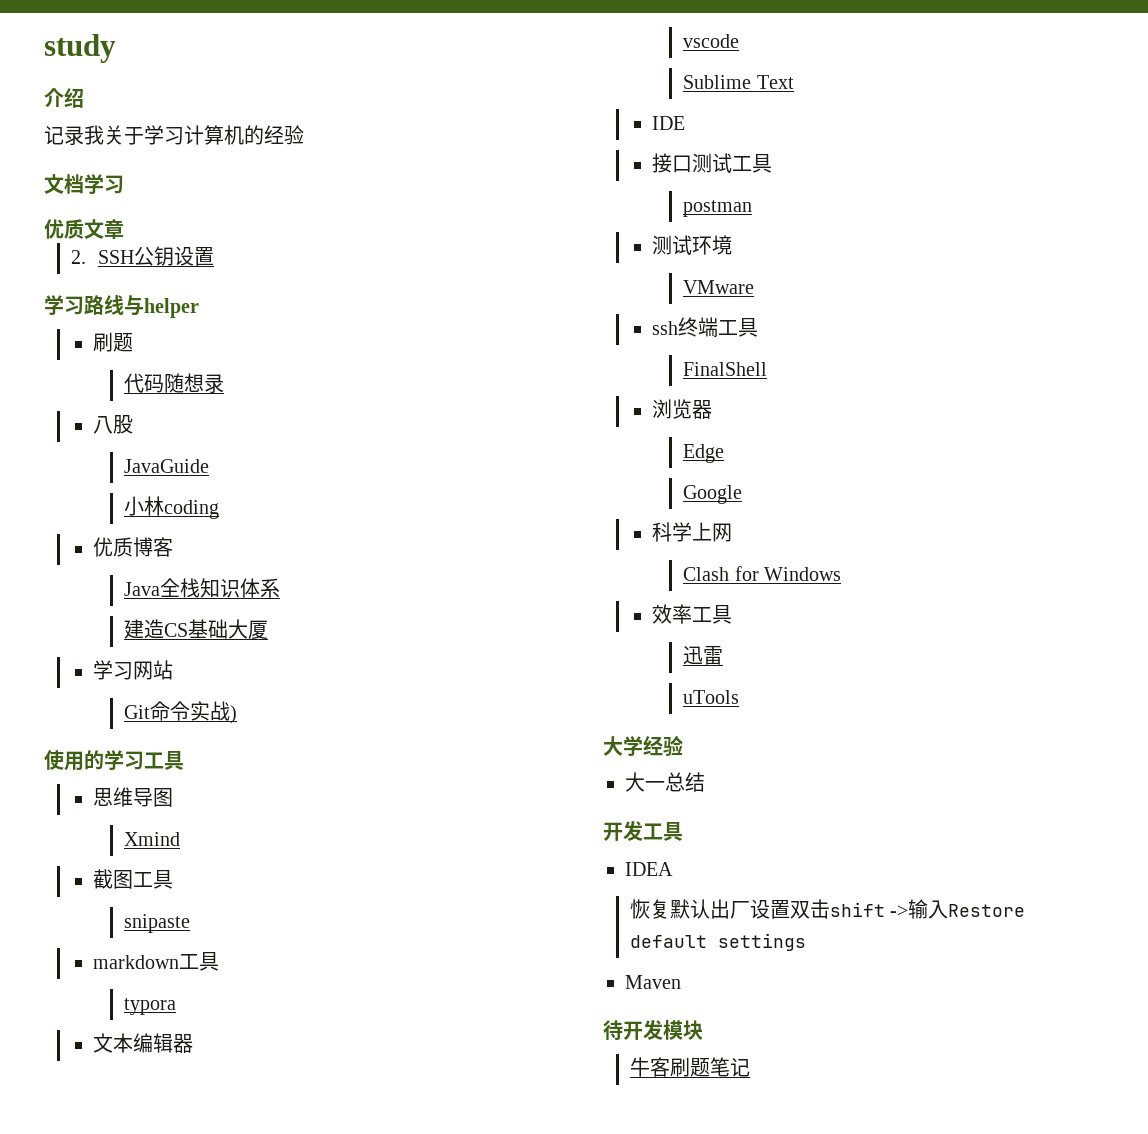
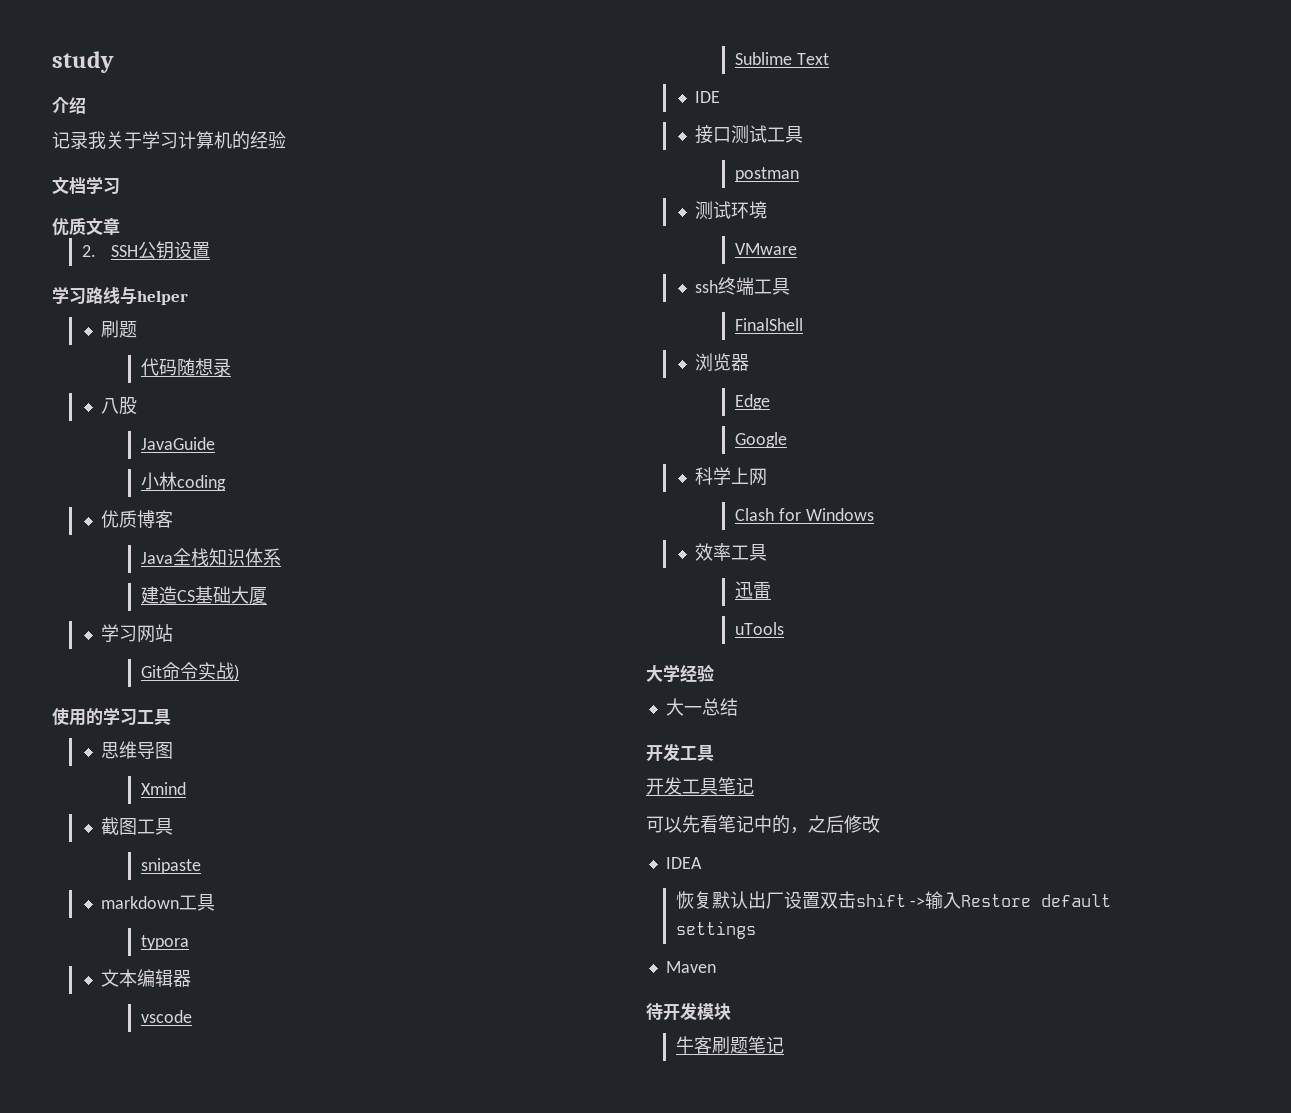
+ 开发工具笔记
+ 可以先看笔记中的，之后修改

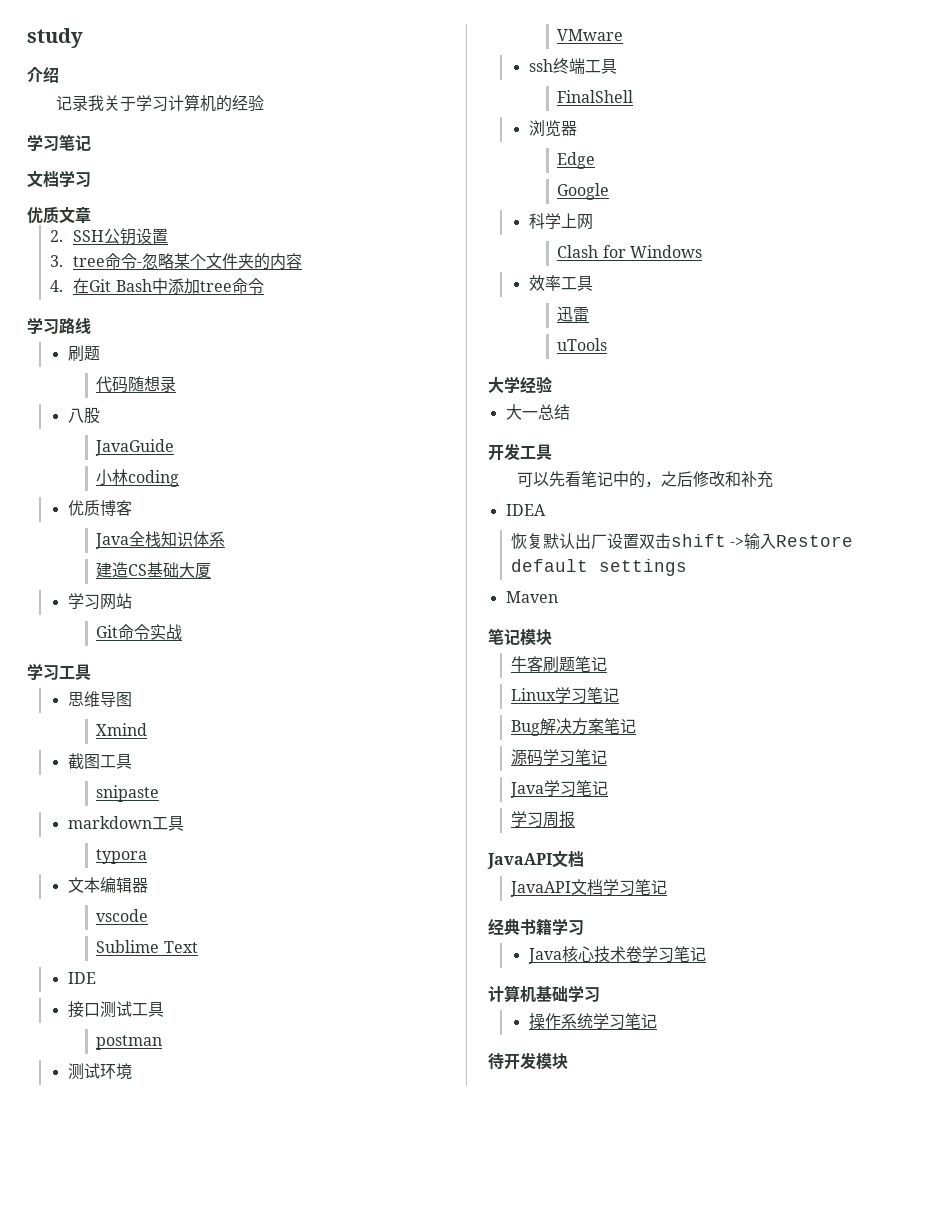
  记录我关于学习计算机的经验
+ 学习笔记
+ 3. tree命令-忽略某个文件夹的内容
+ 4.在Git Bash中添加tree命令
- 学习路线与helper
+ 学习路线
- Git命令实战)
- 使用的学习工具
+ Git命令实战
+ 学习工具
- 开发工具笔记
- 可以先看笔记中的，之后修改
+ 可以先看笔记中的，之后修改和补充
- 待开发模块
+ 笔记模块
+ Linux学习笔记
+ Bug解决方案笔记
+ 源码学习笔记
+ Java学习笔记
+ 学习周报
+ JavaAPI文档
+ JavaAPI文档学习笔记
+ 经典书籍学习
+ Java核心技术卷学习笔记
+ 计算机基础学习
+ 操作系统学习笔记
+ 待开发模块

